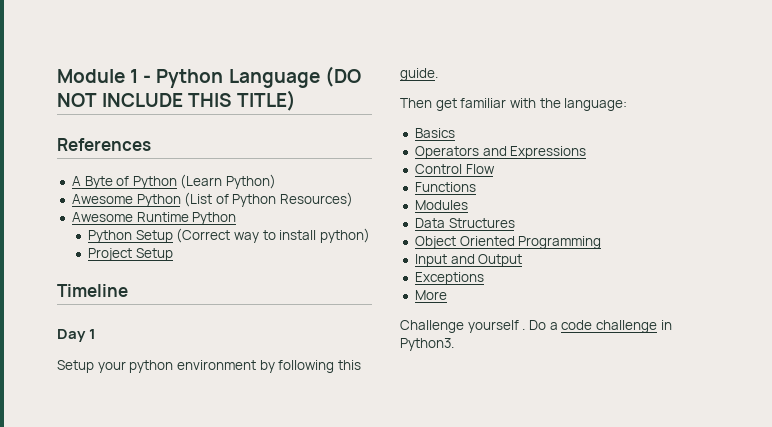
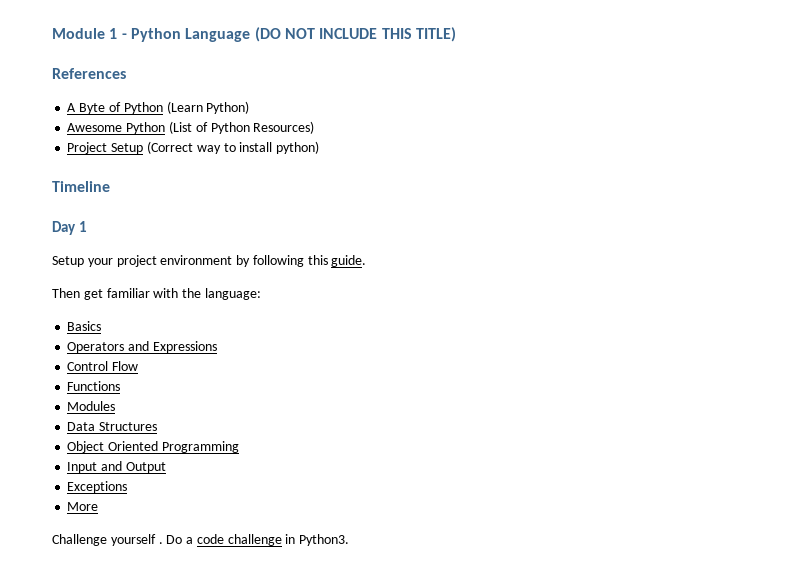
- Awesome Runtime Python
- Python Setup (Correct way to install python)
+ Project Setup (Correct way to install python)
- Project Setup
- Setup your python environment by following this guide.
+ Setup your project environment by following this guide.

